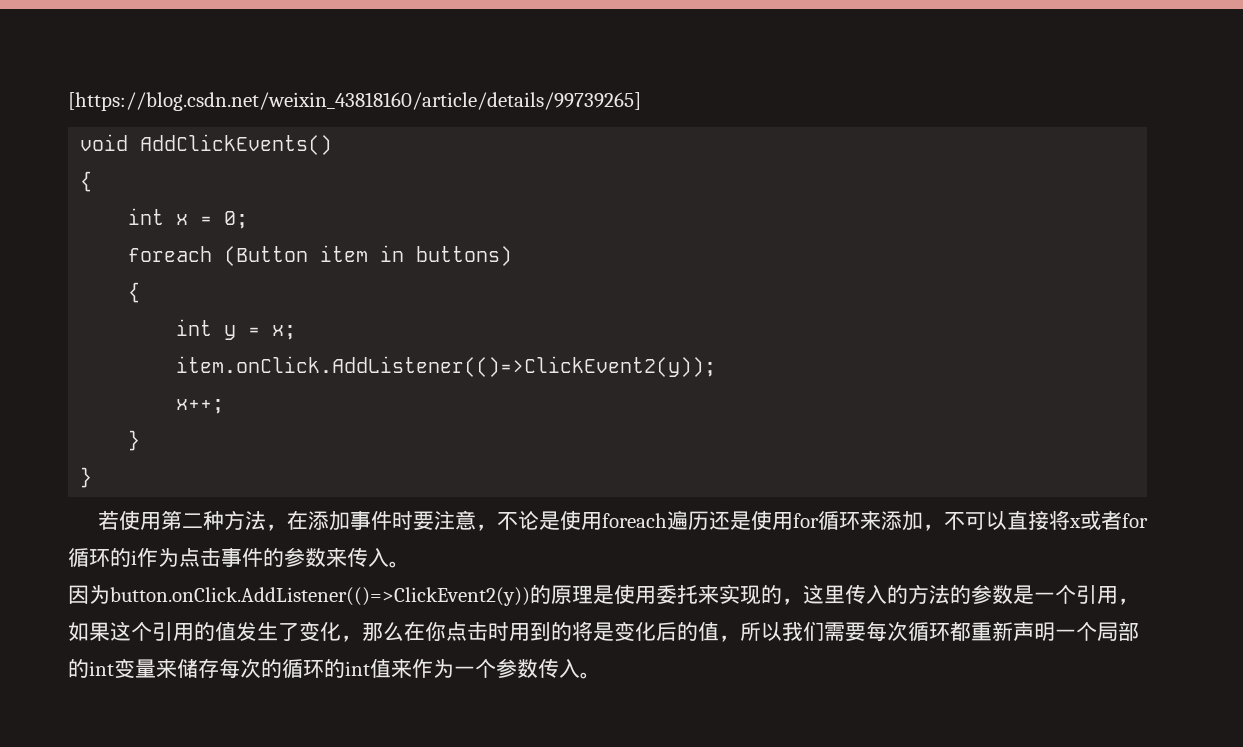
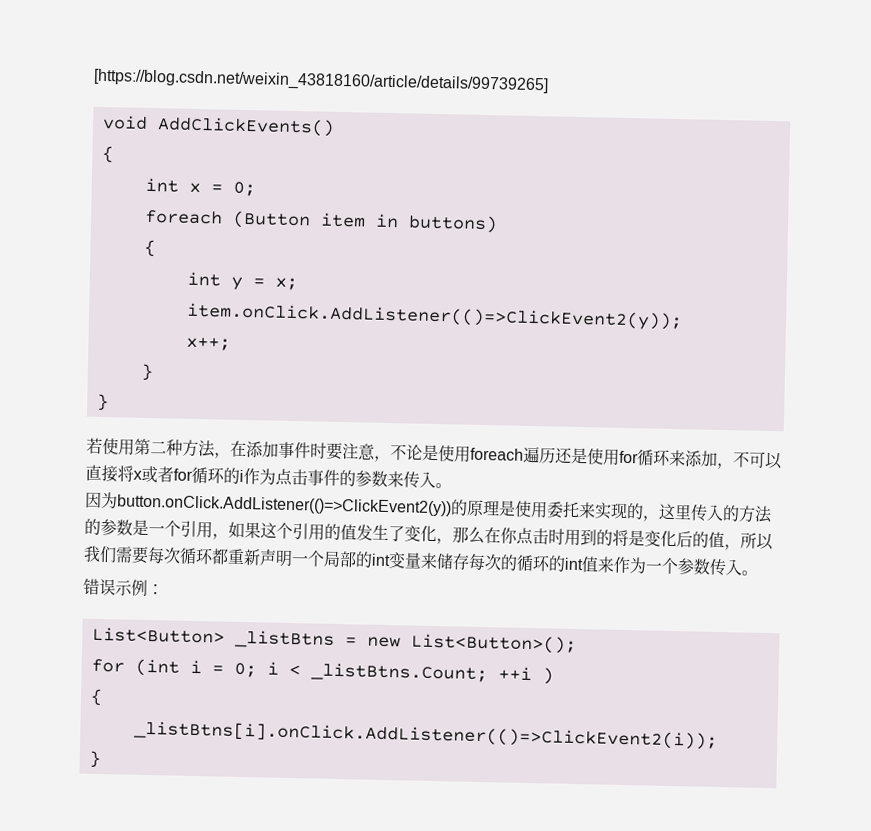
+ 错误示例：
+ List<Button> _listBtns = new List<Button>();
+ for (int i = 0; i < _listBtns.Count; ++i )
+ {
+ _listBtns[i].onClick.AddListener(()=>ClickEvent2(i));
+ }

